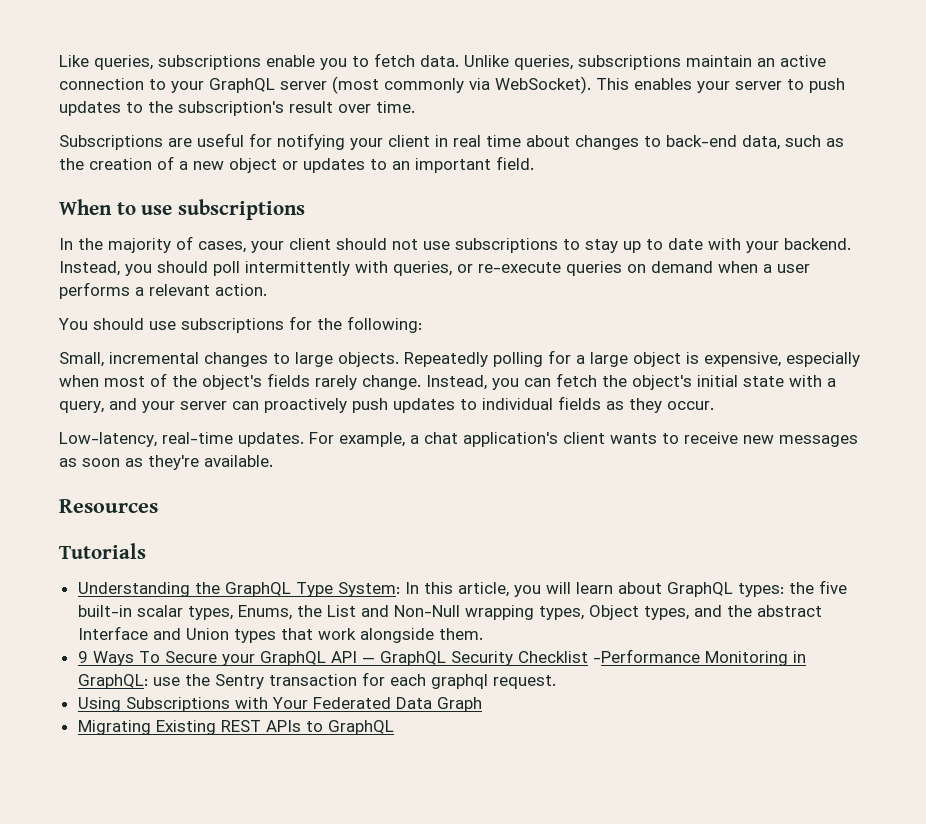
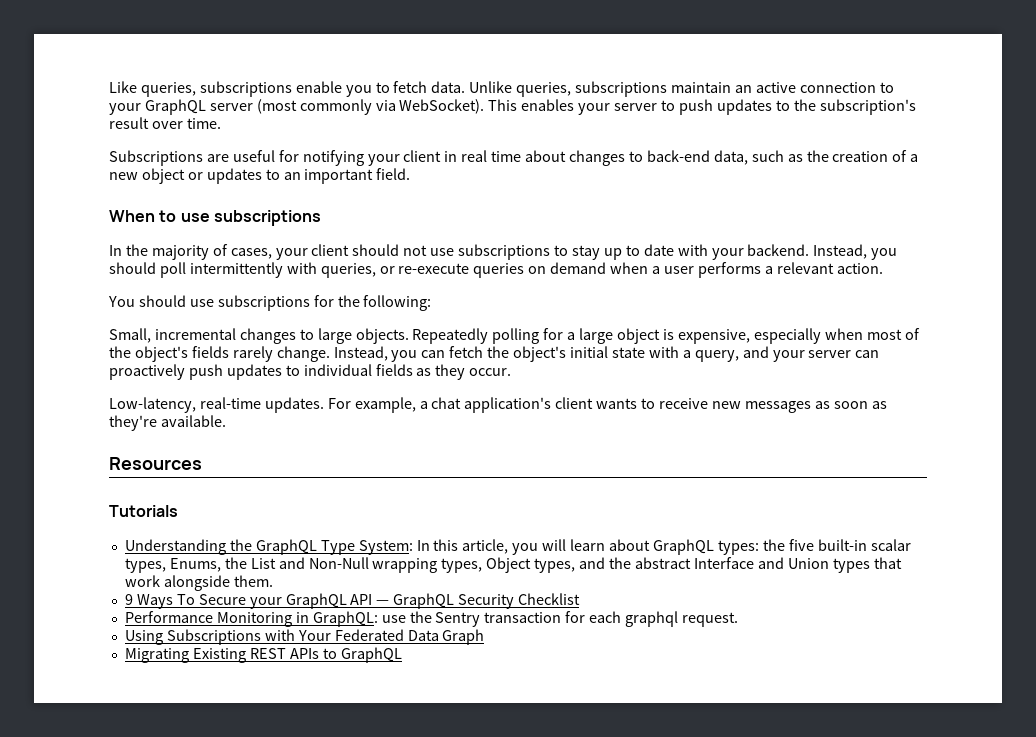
- 9 Ways To Secure your GraphQL API — GraphQL Security Checklist -Performance Monitoring in GraphQL: use the Sentry transaction for each graphql request.
+ 9 Ways To Secure your GraphQL API — GraphQL Security Checklist
+ Performance Monitoring in GraphQL: use the Sentry transaction for each graphql request.

